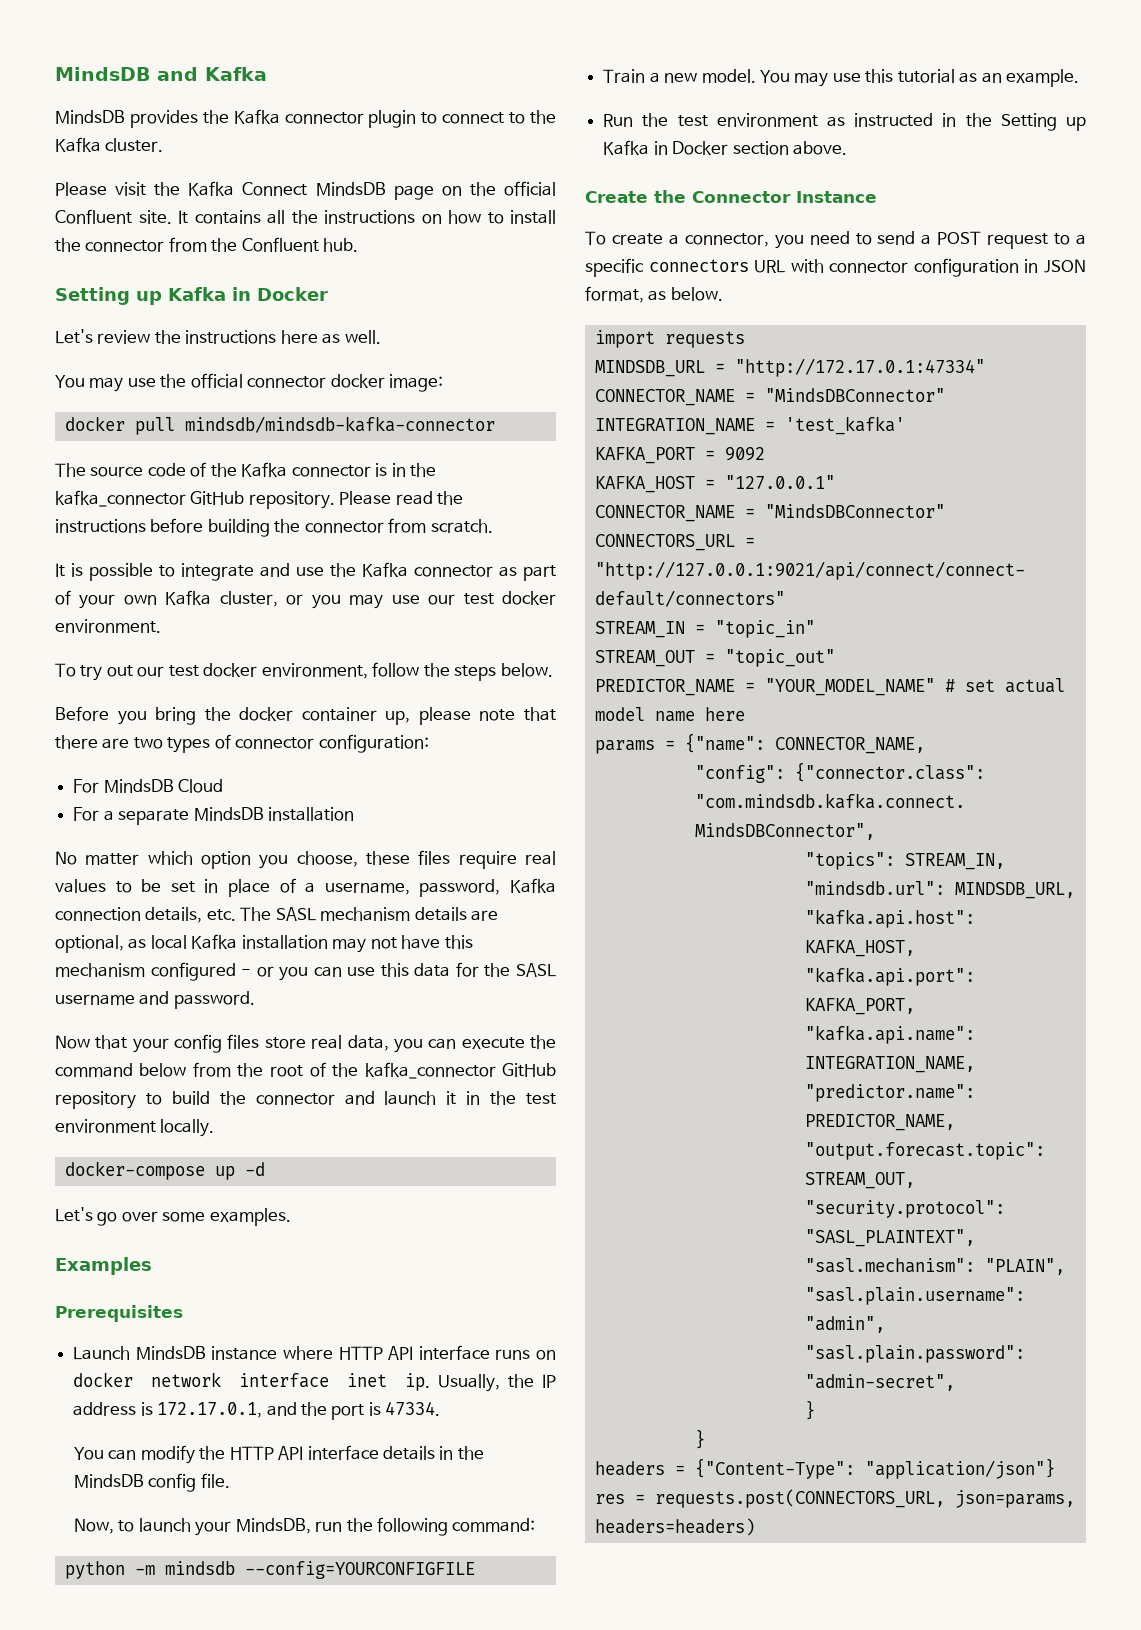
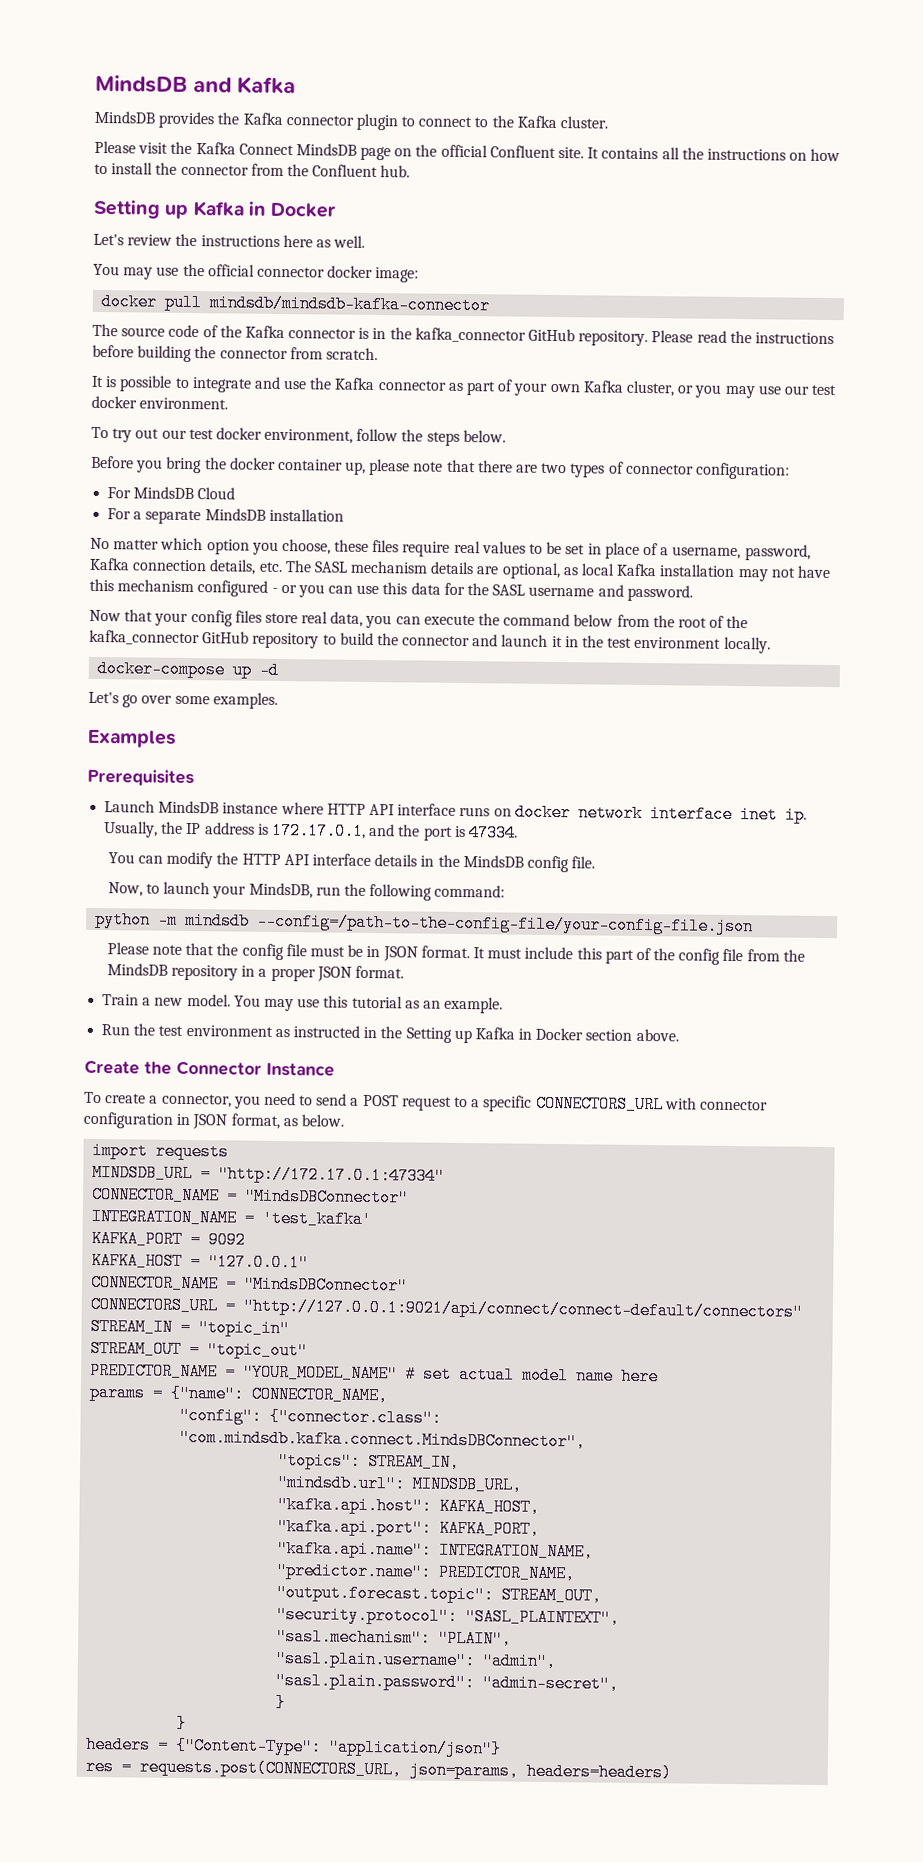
- python -m mindsdb --config=YOURCONFIGFILE
+ python -m mindsdb --config=/path-to-the-config-file/your-config-file.json
+ Please note that the config file must be in JSON format. It must include this part of the config file from the MindsDB repository in a proper JSON format.
- To create a connector, you need to send a POST request to a specific connectors URL with connector configuration in JSON format, as below.
+ To create a connector, you need to send a POST request to a specific CONNECTORS_URL with connector configuration in JSON format, as below.

